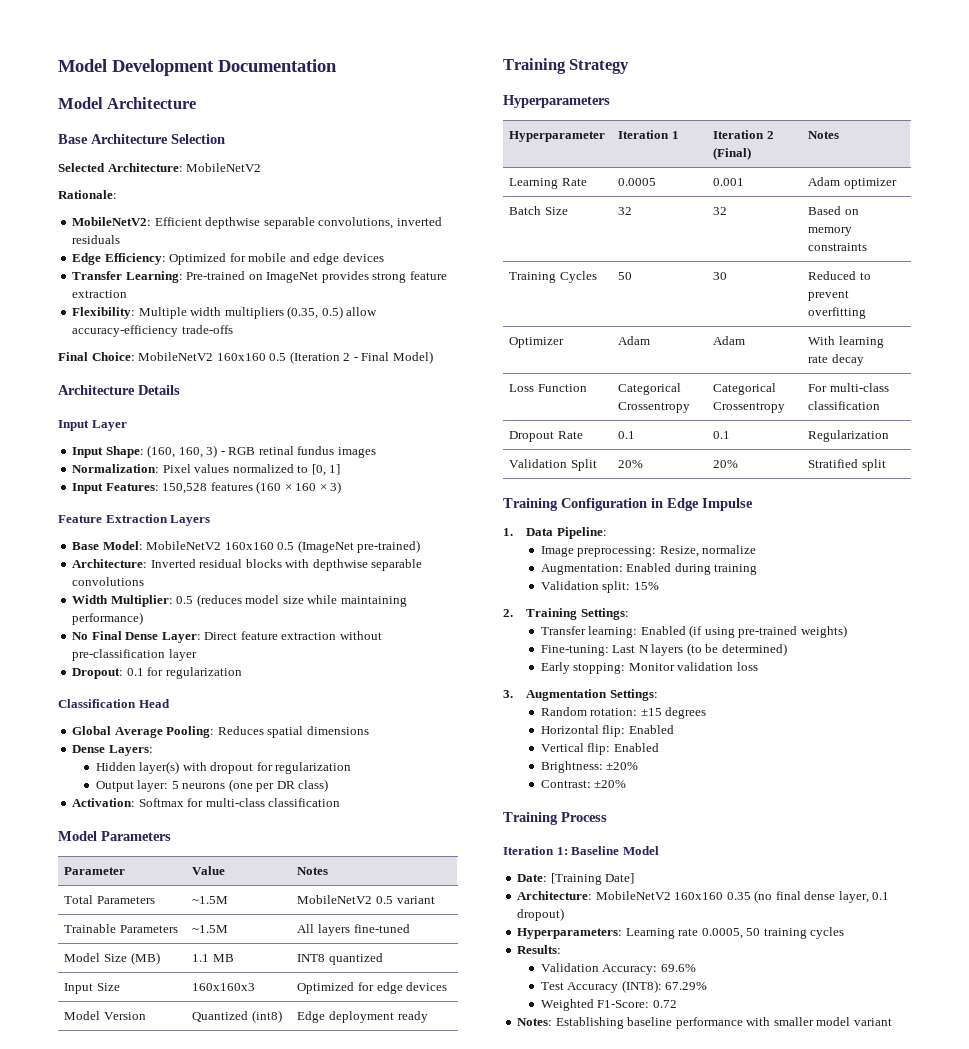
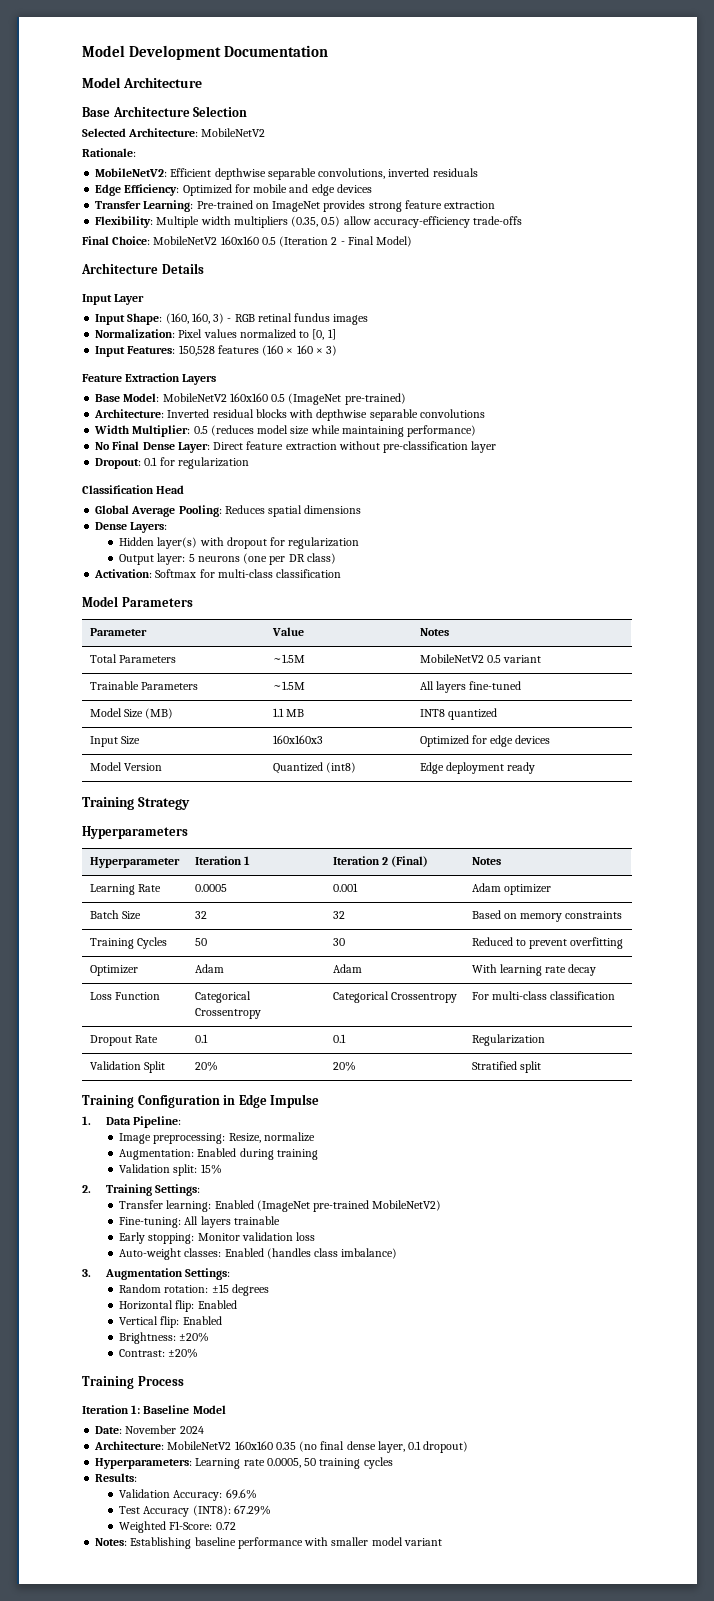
- Transfer learning: Enabled (if using pre-trained weights)
- Fine-tuning: Last N layers (to be determined)
+ Transfer learning: Enabled (ImageNet pre-trained MobileNetV2)
+ Fine-tuning: All layers trainable
+ Auto-weight classes: Enabled (handles class imbalance)
- Date: [Training Date]
+ Date: November 2024

